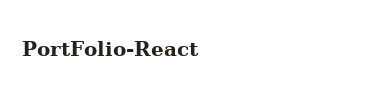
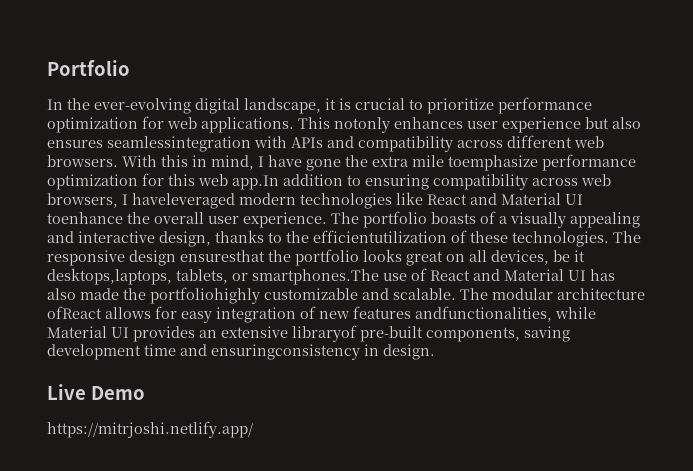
- PortFolio-React
+ Portfolio
+ In the ever-evolving digital landscape, it is crucial to prioritize performance optimization for web applications. This notonly enhances user experience but also ensures seamlessintegration with APIs and compatibility across different web browsers. With this in mind, I have gone the extra mile toemphasize performance optimization for this web app.In addition to ensuring compatibility across web browsers, I haveleveraged modern technologies like React and Material UI toenhance the overall user experience. The portfolio boasts of a visually appealing and interactive design, thanks to the efficientutilization of these technologies. The responsive design ensuresthat the portfolio looks great on all devices, be it desktops,laptops, tablets, or smartphones.The use of React and Material UI has also made the portfoliohighly customizable and scalable. The modular architecture ofReact allows for easy integration of new features andfunctionalities, while Material UI provides an extensive libraryof pre-built components, saving development time and ensuringconsistency in design.
+ Live Demo
+ https://mitrjoshi.netlify.app/

